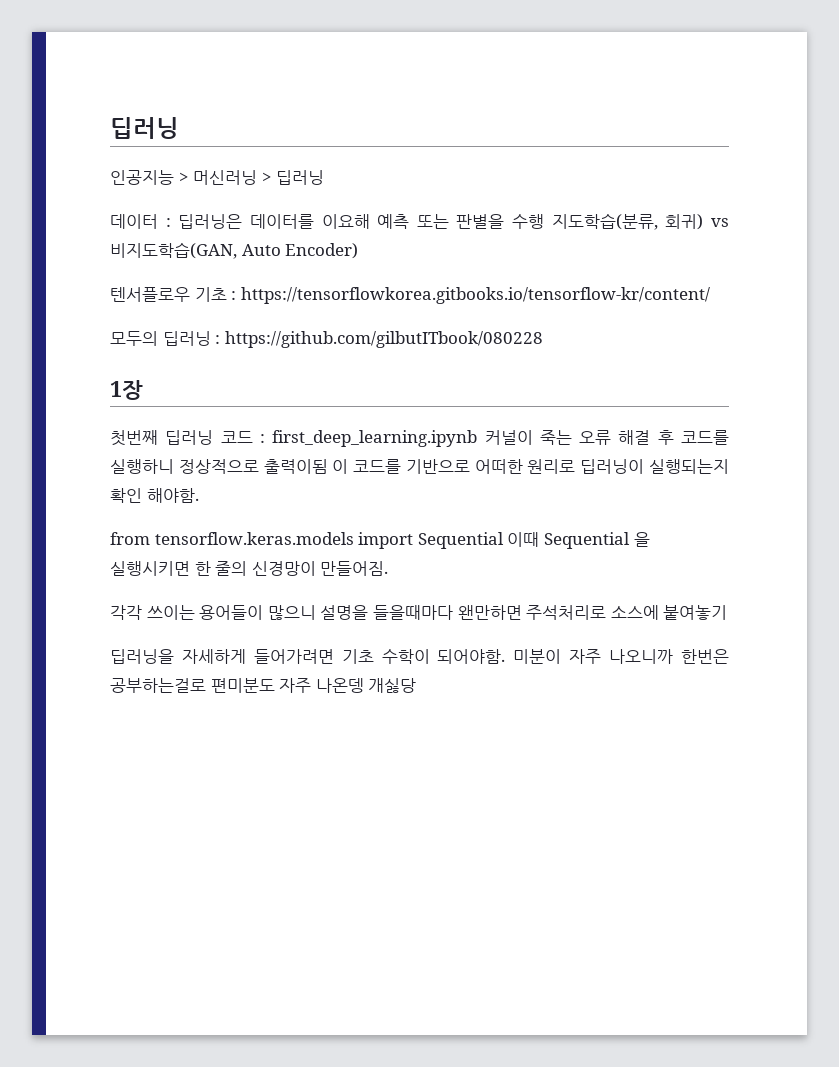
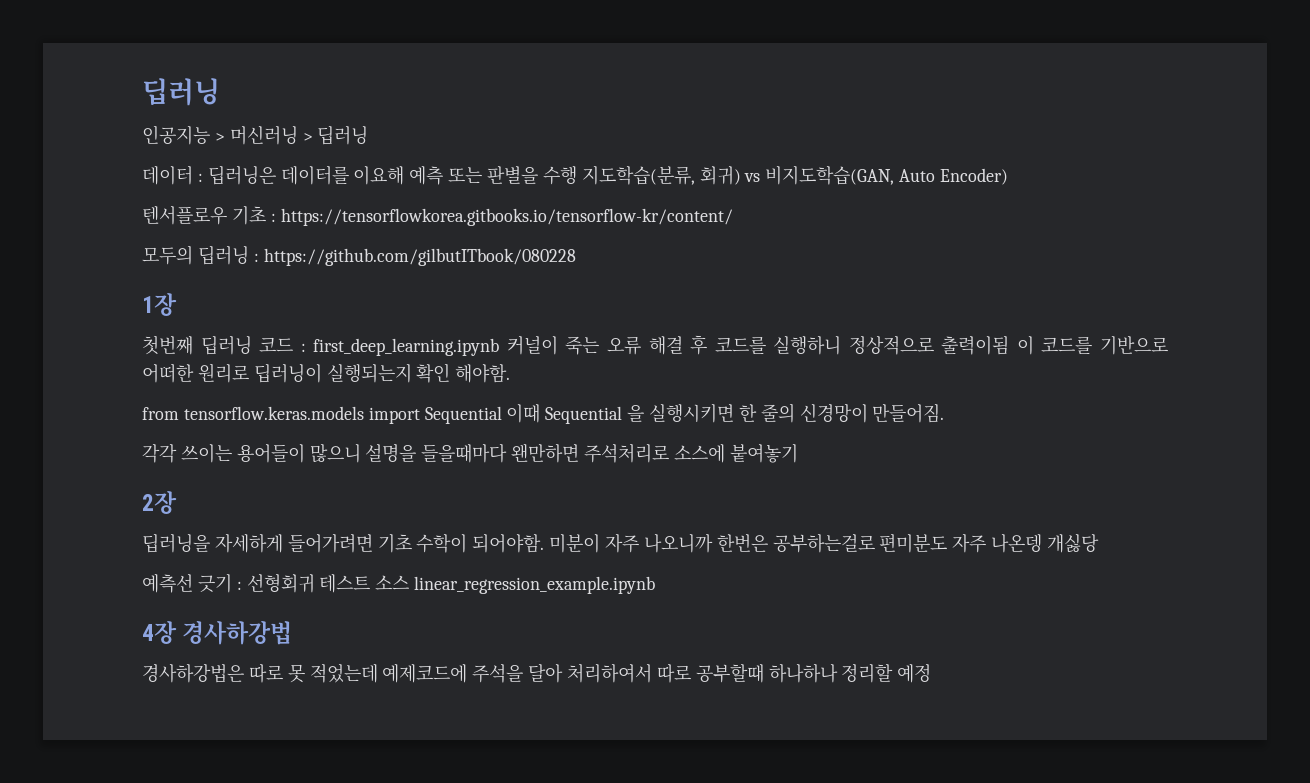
+ 2장
+ 예측선 긋기 : 선형회귀 테스트 소스 linear_regression_example.ipynb
+ 4장 경사하강법
+ 경사하강법은 따로 못 적었는데 예제코드에 주석을 달아 처리하여서 따로 공부할때 하나하나 정리할 예정

